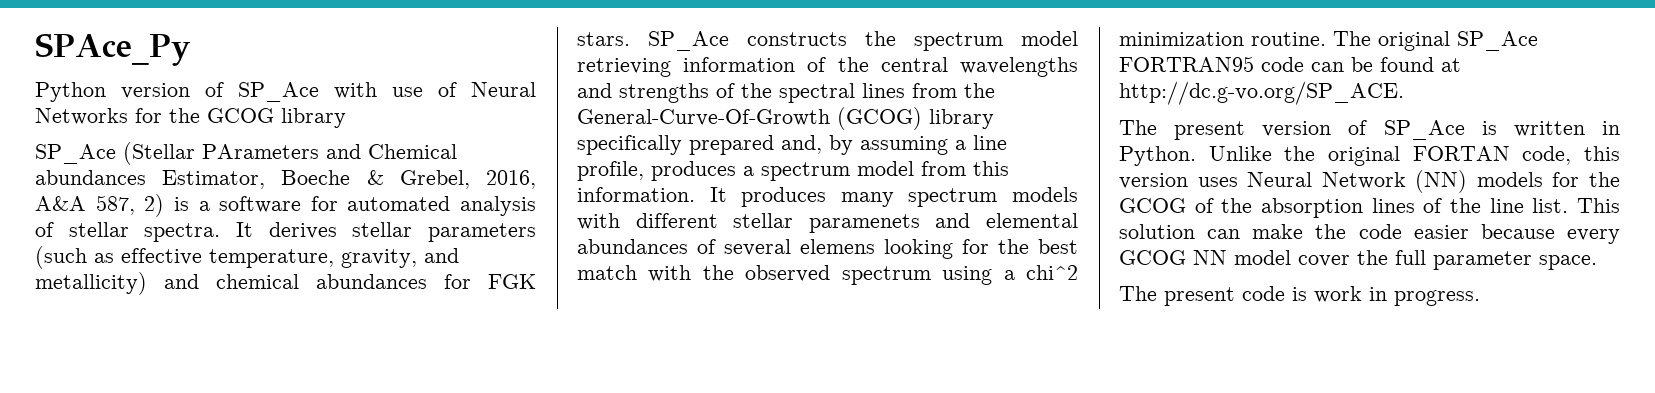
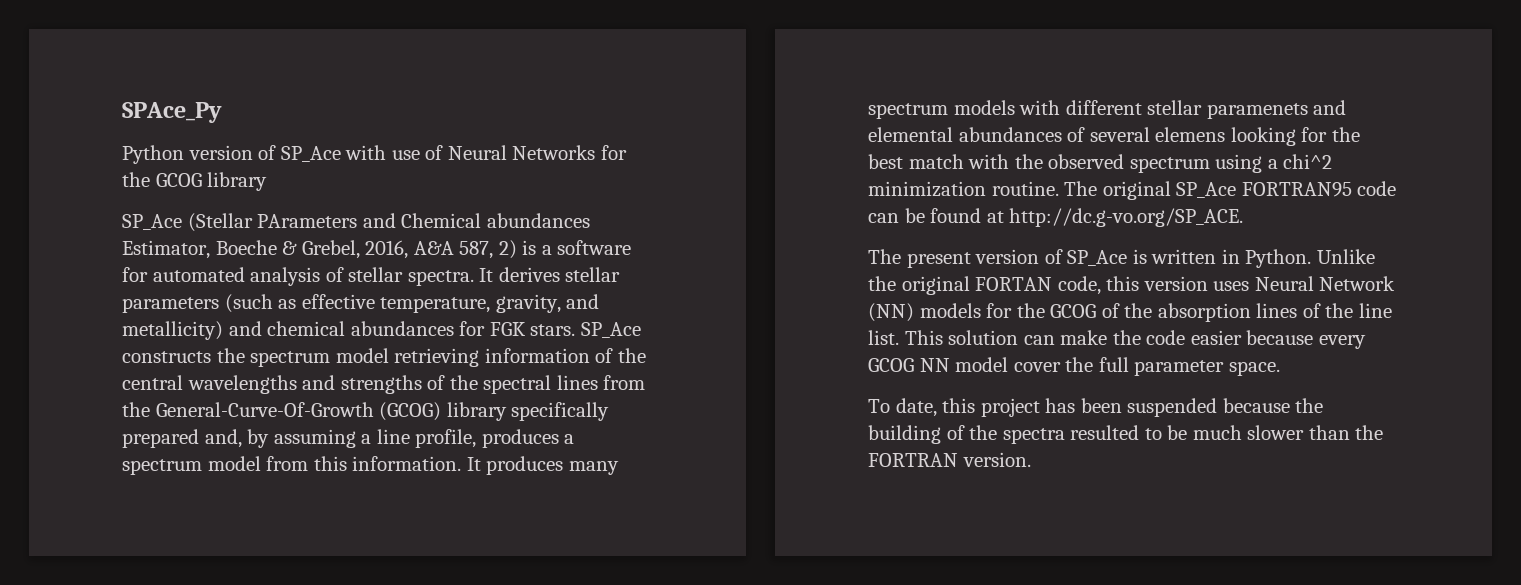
- The present code is work in progress.
+ To date, this project has been suspended because the building of the spectra resulted to be much slower than the FORTRAN version.

